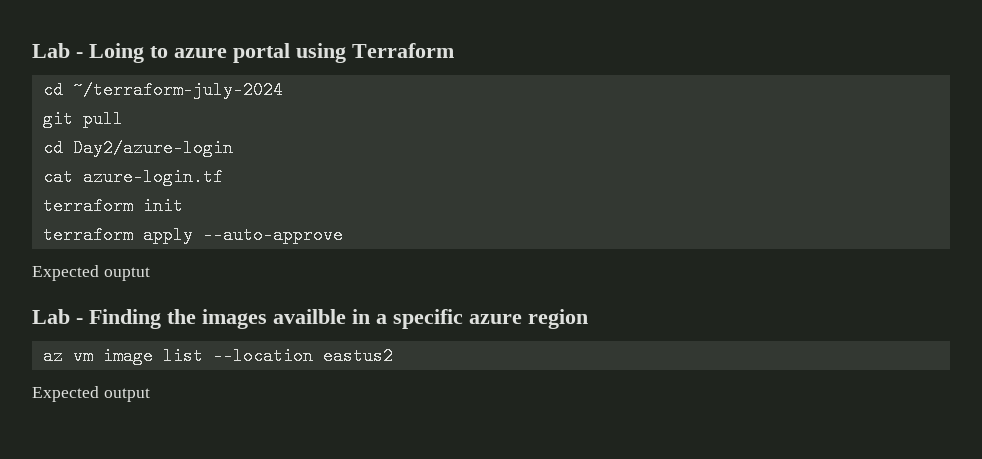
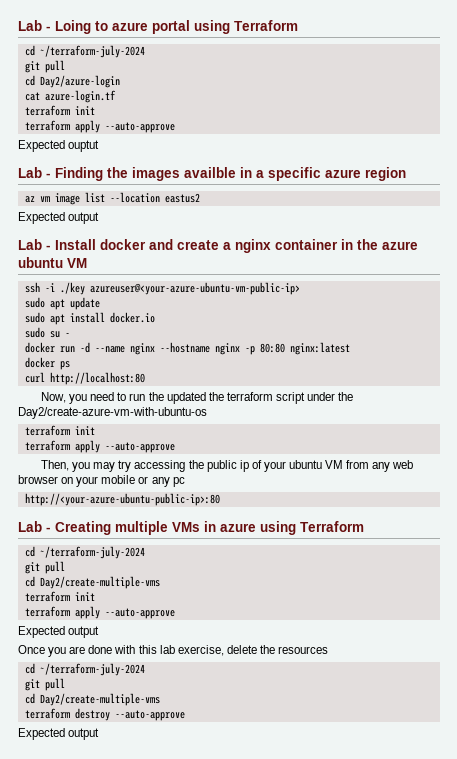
+ Lab - Install docker and create a nginx container in the azure ubuntu VM
+ ssh -i ./key azureuser@<your-azure-ubuntu-vm-public-ip>
+ sudo apt update
+ sudo apt install docker.io
+ sudo su -
+ docker run -d --name nginx --hostname nginx -p 80:80 nginx:latest
+ docker ps
+ curl http://localhost:80
+ Now, you need to run the updated the terraform script under the Day2/create-azure-vm-with-ubuntu-os
+ terraform init
+ terraform apply --auto-approve
+ Then, you may try accessing the public ip of your ubuntu VM from any web browser on your mobile or any pc
+ http://<your-azure-ubuntu-public-ip>:80
+ Lab - Creating multiple VMs in azure using Terraform
+ cd ~/terraform-july-2024
+ git pull
+ cd Day2/create-multiple-vms
+ terraform init
+ terraform apply --auto-approve
+ Expected output
+ Once you are done with this lab exercise, delete the resources
+ cd ~/terraform-july-2024
+ git pull
+ cd Day2/create-multiple-vms
+ terraform destroy --auto-approve
+ Expected output

